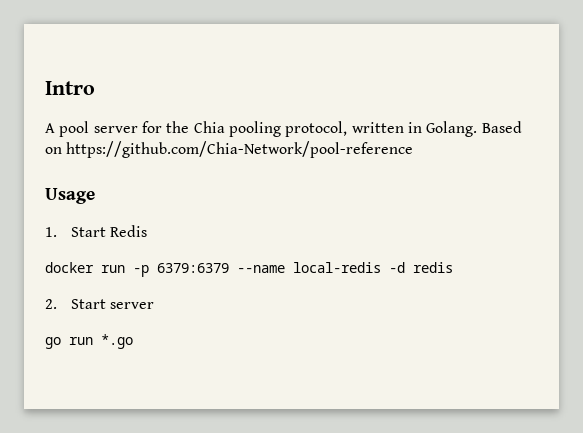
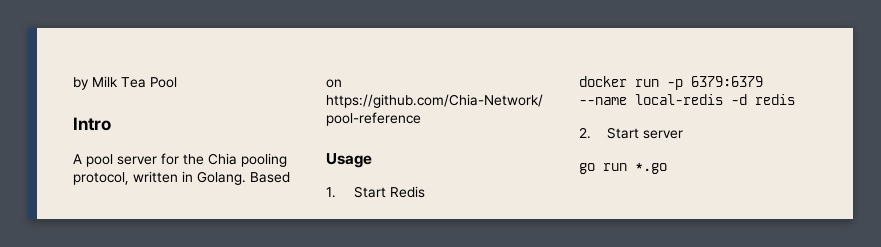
+ by Milk Tea Pool

